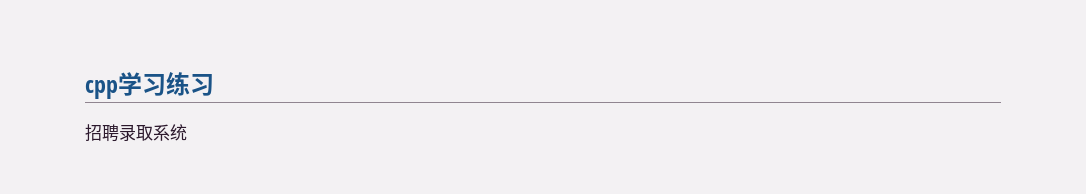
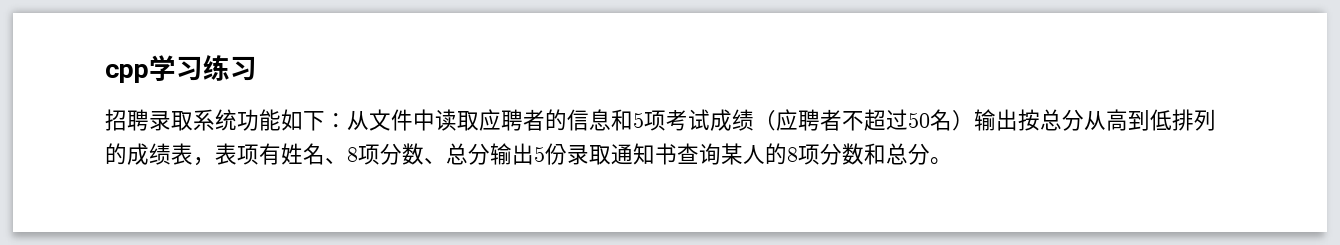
- 招聘录取系统
+ 招聘录取系统功能如下：从文件中读取应聘者的信息和5项考试成绩（应聘者不超过50名）输出按总分从高到低排列的成绩表，表项有姓名、8项分数、总分输出5份录取通知书查询某人的8项分数和总分。

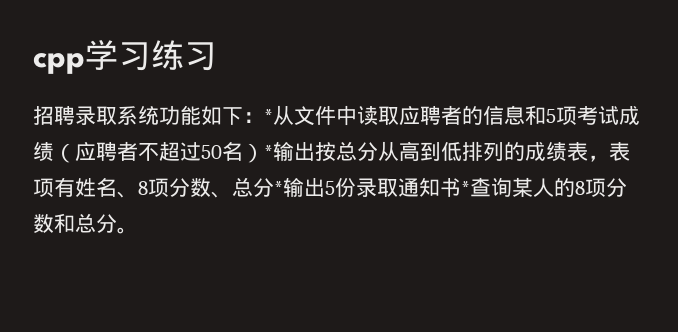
- 招聘录取系统功能如下：从文件中读取应聘者的信息和5项考试成绩（应聘者不超过50名）输出按总分从高到低排列的成绩表，表项有姓名、8项分数、总分输出5份录取通知书查询某人的8项分数和总分。
+ 招聘录取系统功能如下：*从文件中读取应聘者的信息和5项考试成绩（应聘者不超过50名）*输出按总分从高到低排列的成绩表，表项有姓名、8项分数、总分*输出5份录取通知书*查询某人的8项分数和总分。

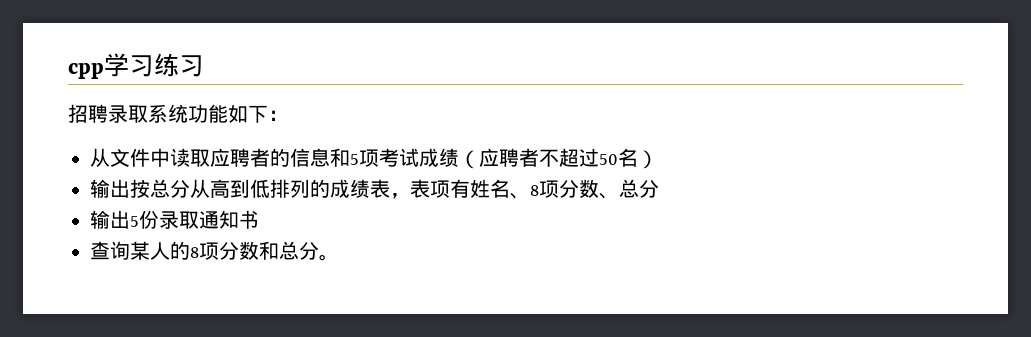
- 招聘录取系统功能如下：*从文件中读取应聘者的信息和5项考试成绩（应聘者不超过50名）*输出按总分从高到低排列的成绩表，表项有姓名、8项分数、总分*输出5份录取通知书*查询某人的8项分数和总分。
+ 招聘录取系统功能如下：
+ 从文件中读取应聘者的信息和5项考试成绩（应聘者不超过50名）
+ 输出按总分从高到低排列的成绩表，表项有姓名、8项分数、总分
+ 输出5份录取通知书
+ 查询某人的8项分数和总分。

